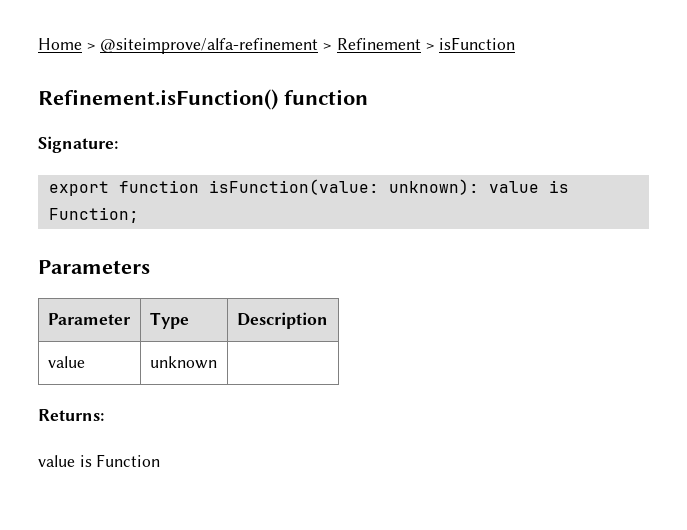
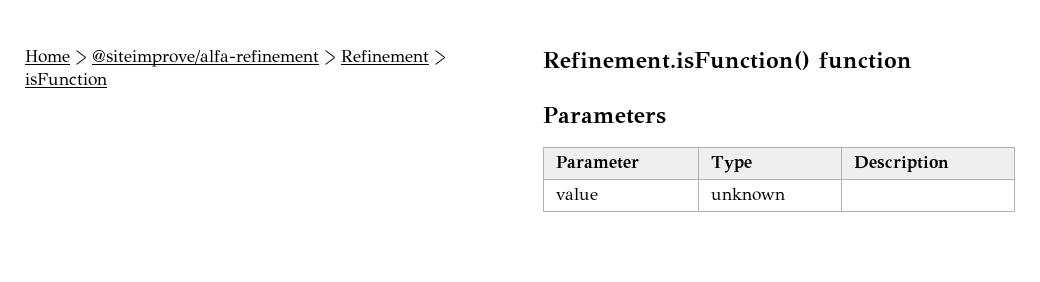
- Signature:
- export function isFunction(value: unknown): value is Function;
- Returns:
- value is Function

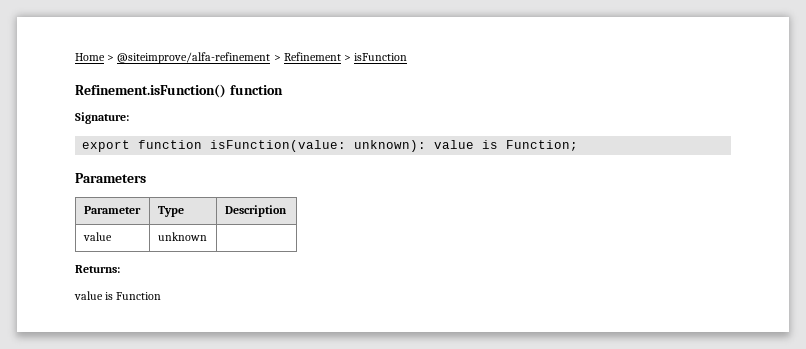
+ Signature:
+ export function isFunction(value: unknown): value is Function;
+ Returns:
+ value is Function

